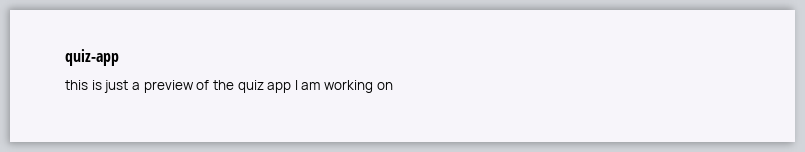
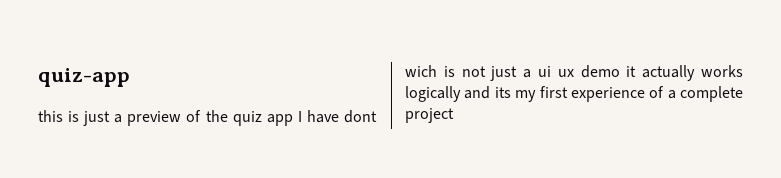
- this is just a preview of the quiz app I am working on
+ this is just a preview of the quiz app I have dont wich is not just a ui ux demo it actually works logically and its my first experience of a complete project

